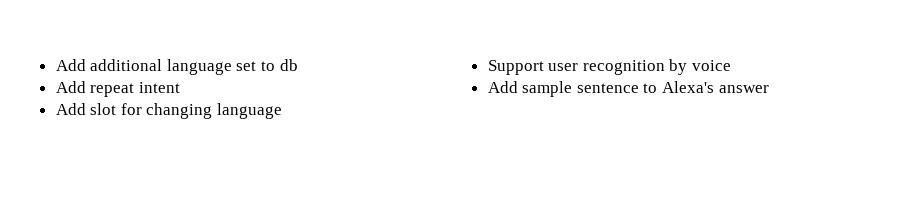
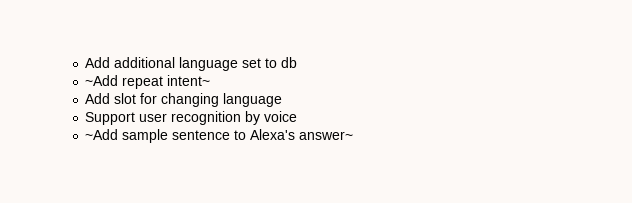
- Add repeat intent
+ ~Add repeat intent~
- Add sample sentence to Alexa's answer
+ ~Add sample sentence to Alexa's answer~

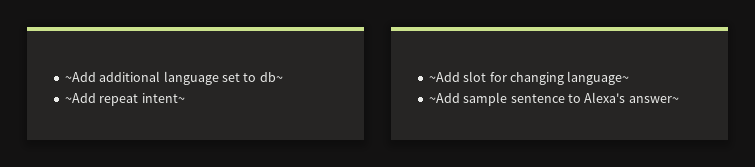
- Add additional language set to db
+ ~Add additional language set to db~
- Add slot for changing language
- Support user recognition by voice
+ ~Add slot for changing language~

